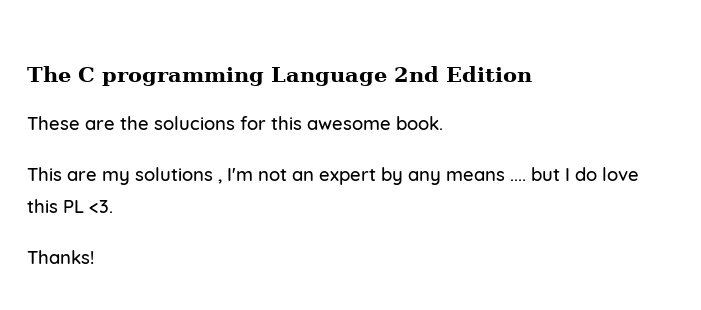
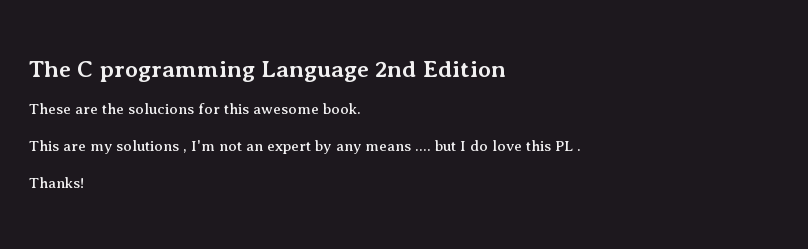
- This are my solutions , I'm not an expert by any means .... but I do love this PL <3.
+ This are my solutions , I'm not an expert by any means .... but I do love this PL .

